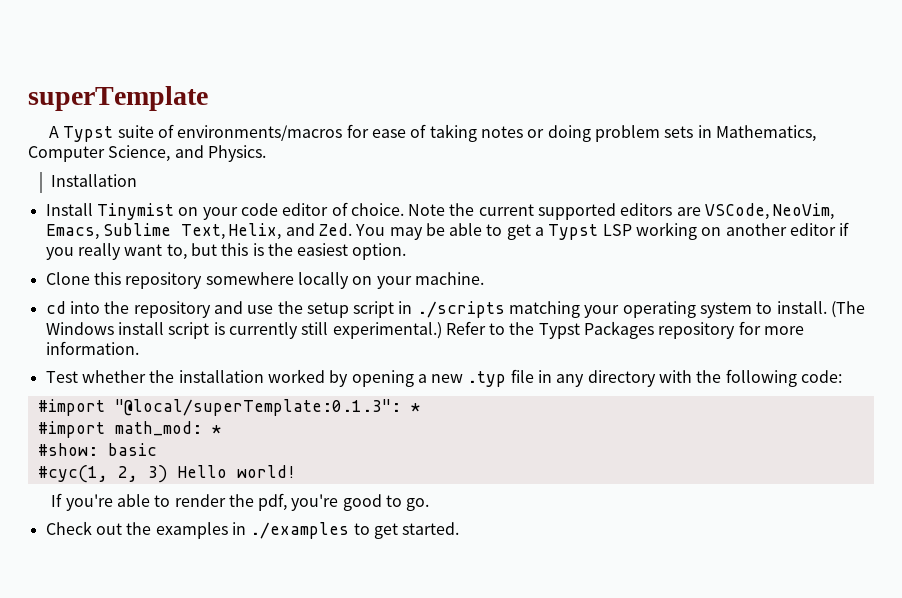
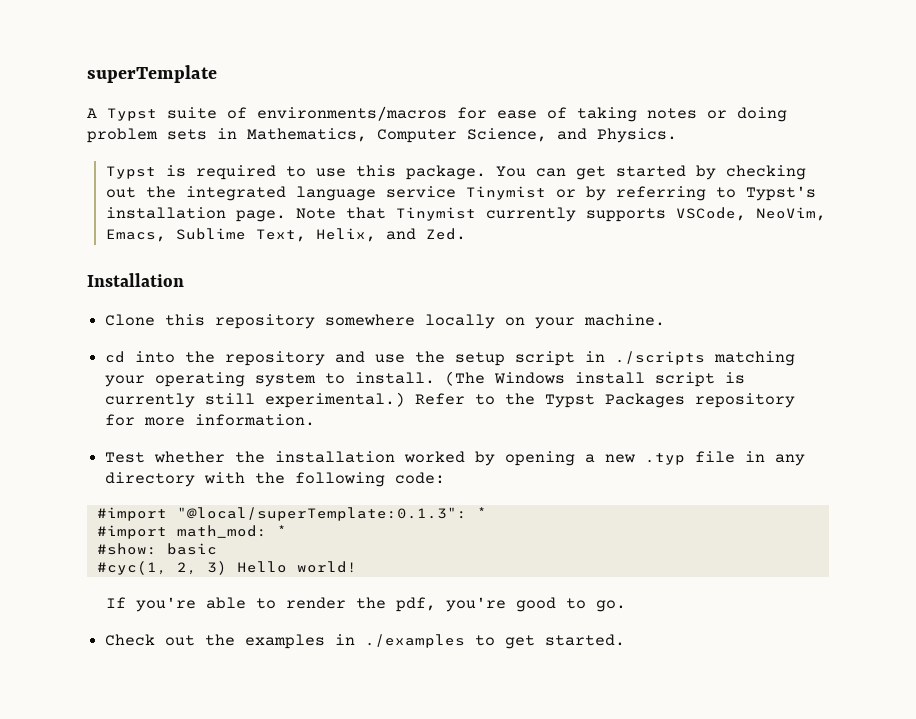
+ Typst is required to use this package. You can get started by checking out the integrated language service Tinymist or by referring to Typst's installation page. Note that Tinymist currently supports VSCode, NeoVim, Emacs, Sublime Text, Helix, and Zed.
  Installation
- Install Tinymist on your code editor of choice. Note the current supported editors are VSCode, NeoVim, Emacs, Sublime Text, Helix, and Zed. You may be able to get a Typst LSP working on another editor if you really want to, but this is the easiest option.

